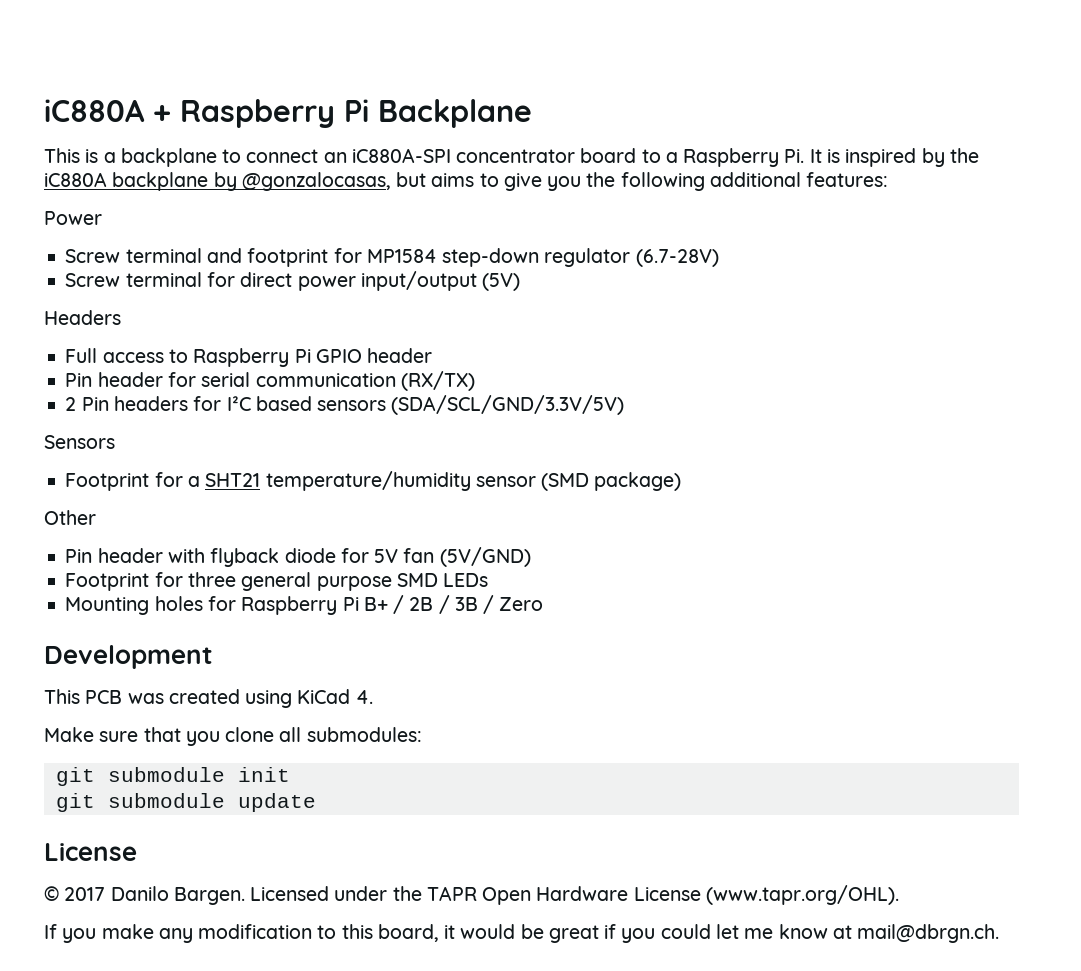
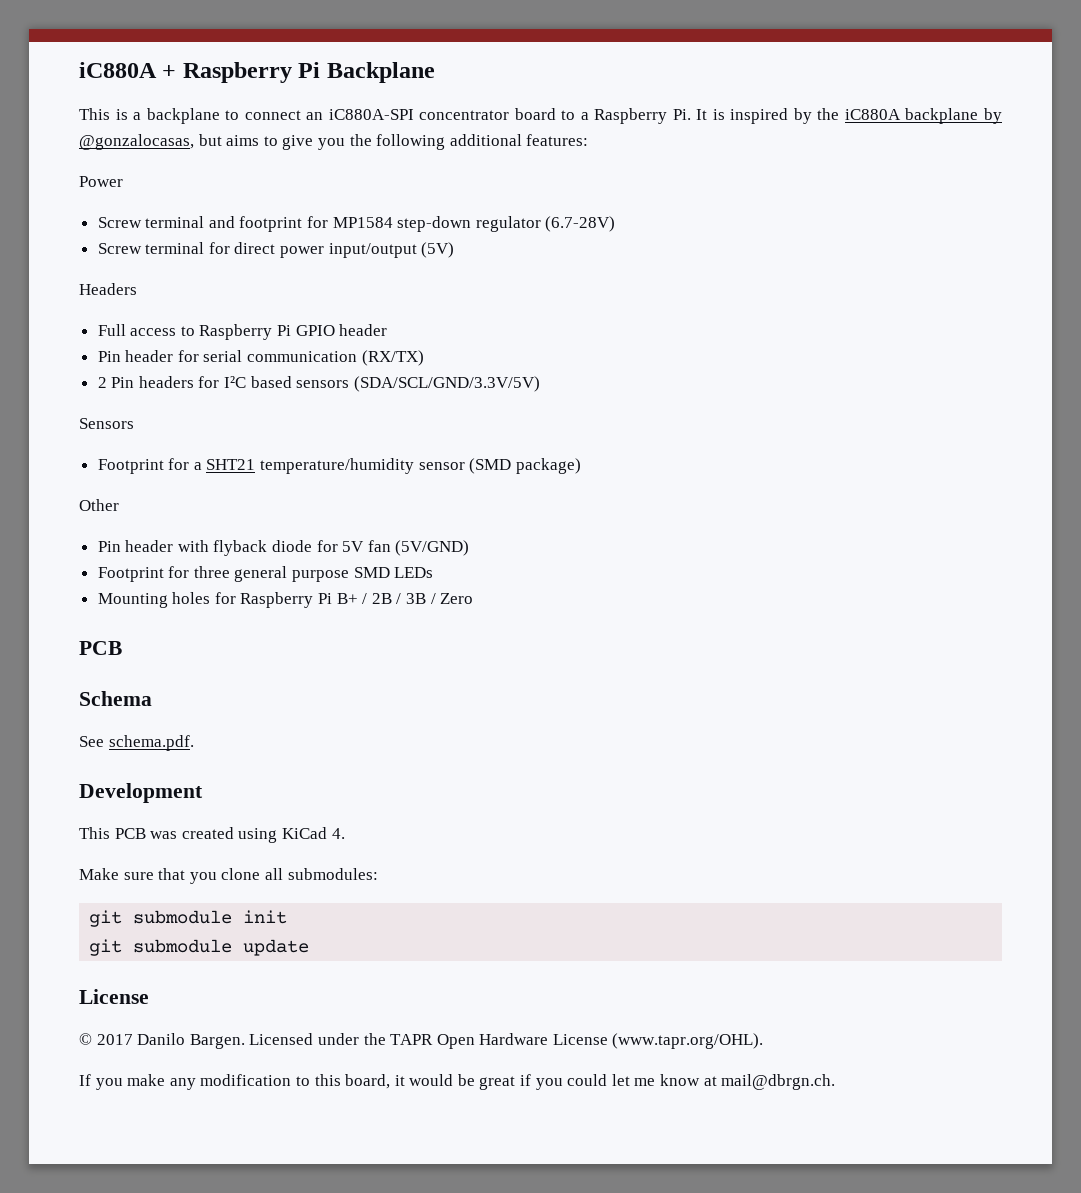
  Mounting holes for Raspberry Pi B+ / 2B / 3B / Zero
+ PCB
+ Schema
+ See schema.pdf.

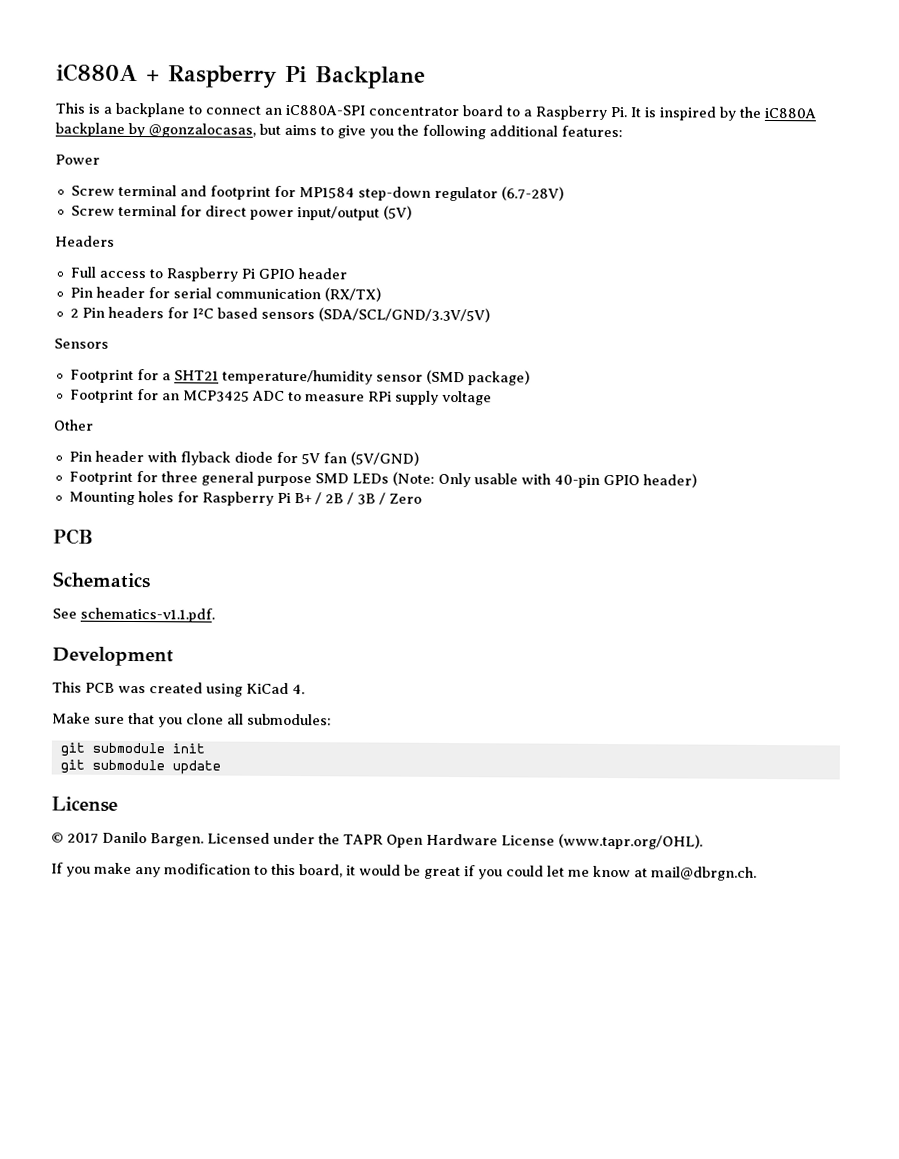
+ Footprint for an MCP3425 ADC to measure RPi supply voltage
- Footprint for three general purpose SMD LEDs
+ Footprint for three general purpose SMD LEDs (Note: Only usable with 40-pin GPIO header)
- Schema
+ Schematics
- See schema.pdf.
+ See schematics-v1.1.pdf.

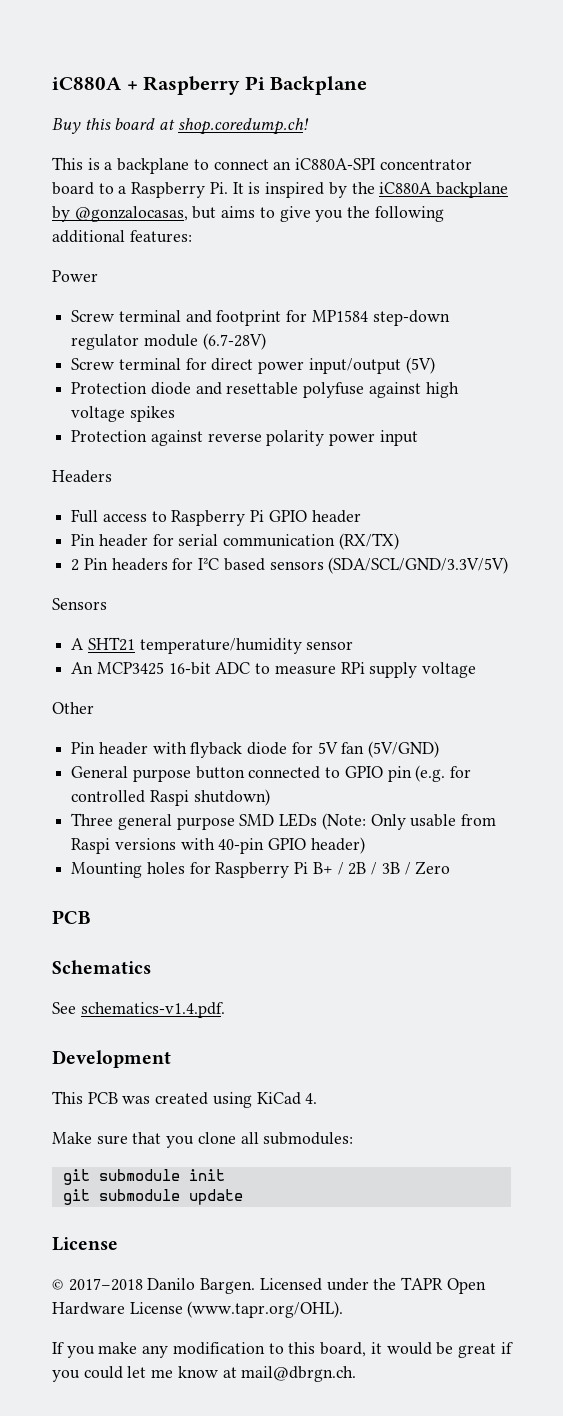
+ Buy this board at shop.coredump.ch!
- Screw terminal and footprint for MP1584 step-down regulator (6.7-28V)
+ Screw terminal and footprint for MP1584 step-down regulator module (6.7-28V)
+ Protection diode and resettable polyfuse against high voltage spikes
+ Protection against reverse polarity power input
- Footprint for a SHT21 temperature/humidity sensor (SMD package)
- Footprint for an MCP3425 ADC to measure RPi supply voltage
+ A SHT21 temperature/humidity sensor
+ An MCP3425 16-bit ADC to measure RPi supply voltage
- Footprint for three general purpose SMD LEDs (Note: Only usable with 40-pin GPIO header)
+ General purpose button connected to GPIO pin (e.g. for controlled Raspi shutdown)
+ Three general purpose SMD LEDs (Note: Only usable from Raspi versions with 40-pin GPIO header)
- See schematics-v1.1.pdf.
+ See schematics-v1.4.pdf.
- © 2017 Danilo Bargen.
+ © 2017–2018 Danilo Bargen.

